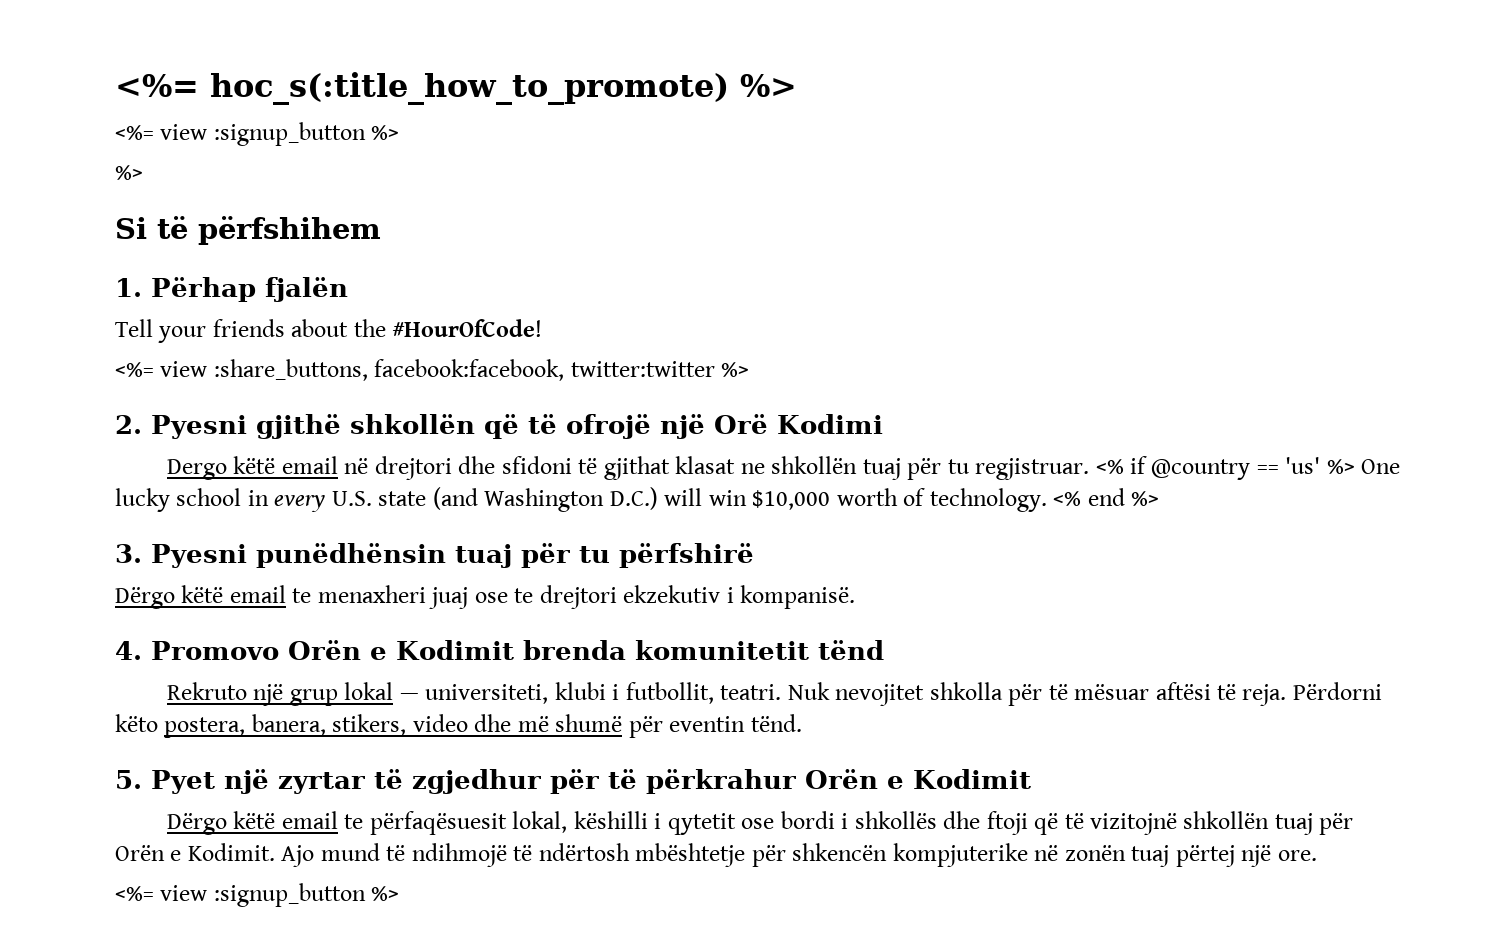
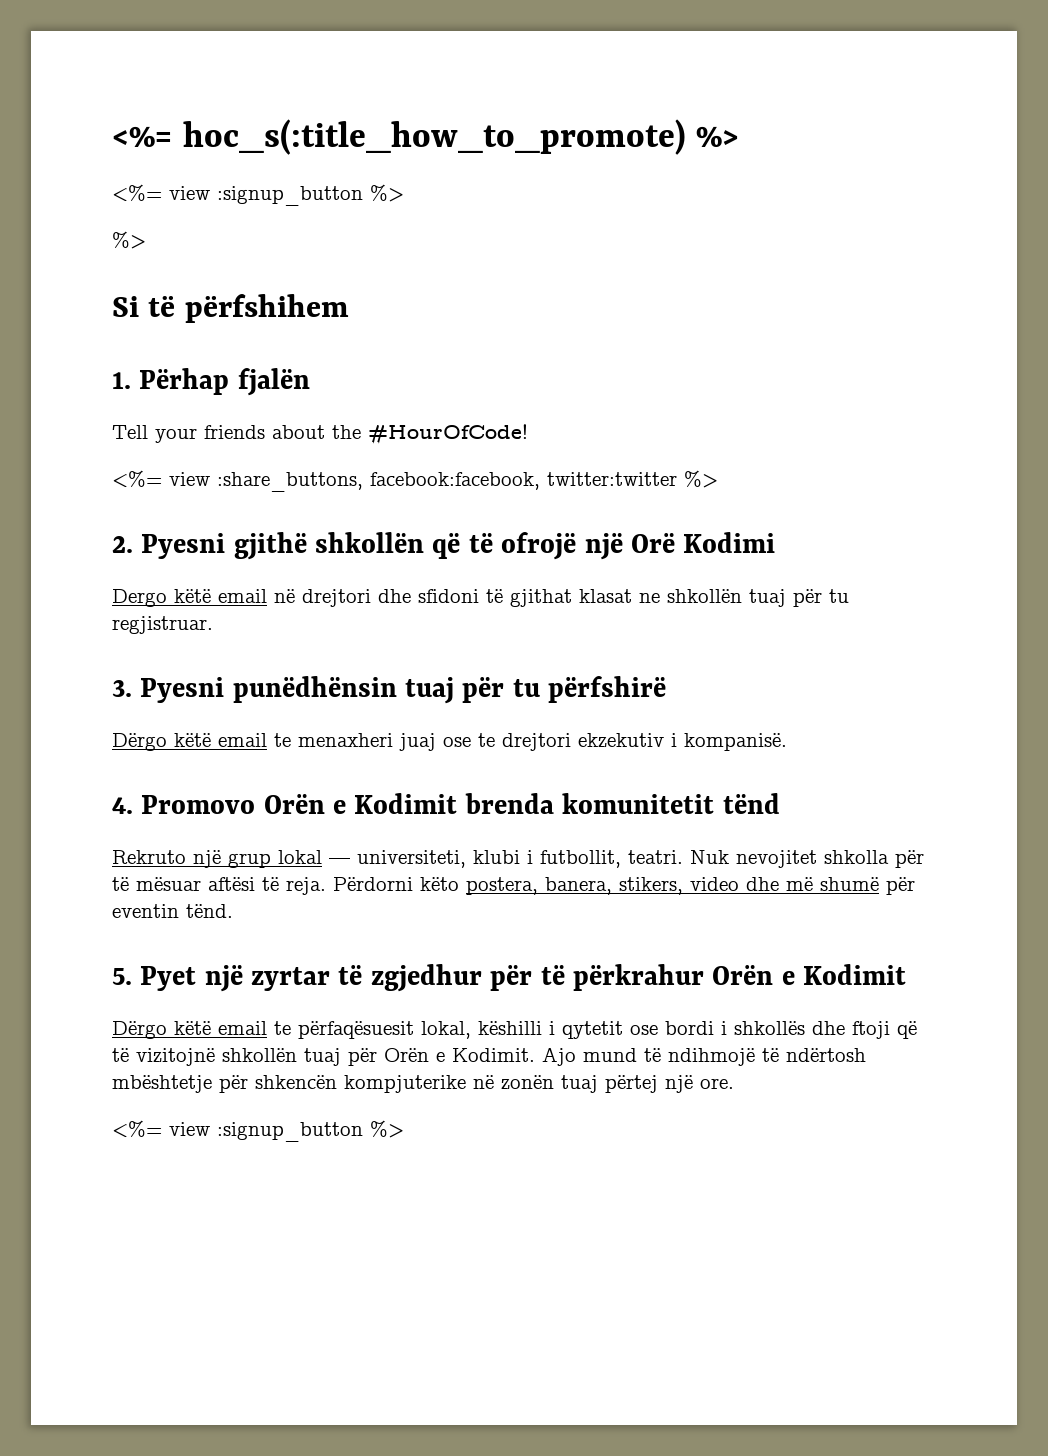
- <% if @country == 'us' %> One lucky school in every U.S. state (and Washington D.C.) will win $10,000 worth of technology. <% end %>

